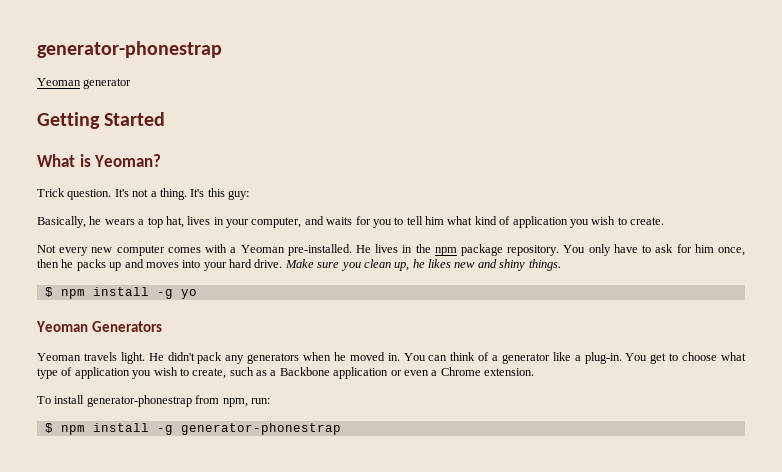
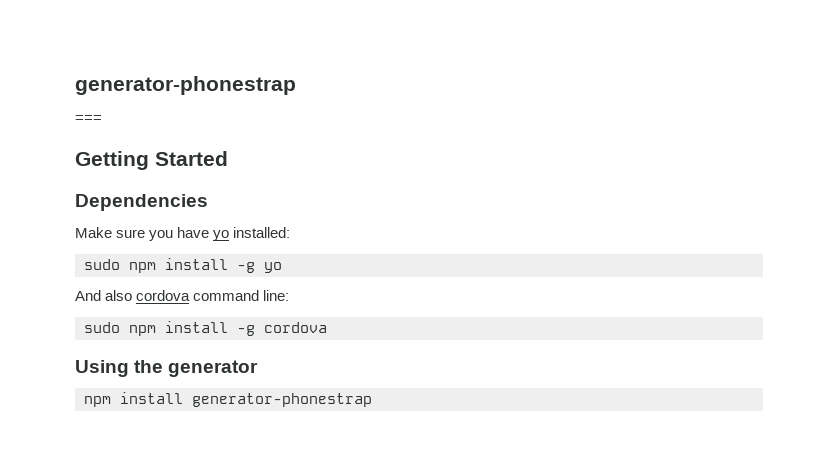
- Yeoman generator
+ ===
- What is Yeoman?
- Trick question. It's not a thing. It's this guy:
- Basically, he wears a top hat, lives in your computer, and waits for you to tell him what kind of application you wish to create.
- Not every new computer comes with a Yeoman pre-installed. He lives in the npm package repository. You only have to ask for him once, then he packs up and moves into your hard drive. Make sure you clean up, he likes new and shiny things.
- $ npm install -g yo
- Yeoman Generators
- Yeoman travels light. He didn't pack any generators when he moved in. You can think of a generator like a plug-in. You get to choose what type of application you wish to create, such as a Backbone application or even a Chrome extension.
- To install generator-phonestrap from npm, run:
- $ npm install -g generator-phonestrap
+ Dependencies
+ Make sure you have yo installed:
+ sudo npm install -g yo
+ And also cordova command line:
+ sudo npm install -g cordova
+ Using the generator
+ npm install generator-phonestrap

